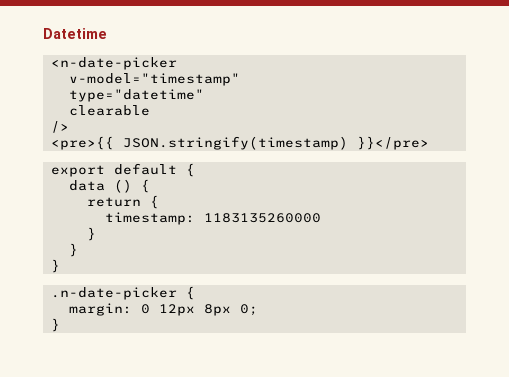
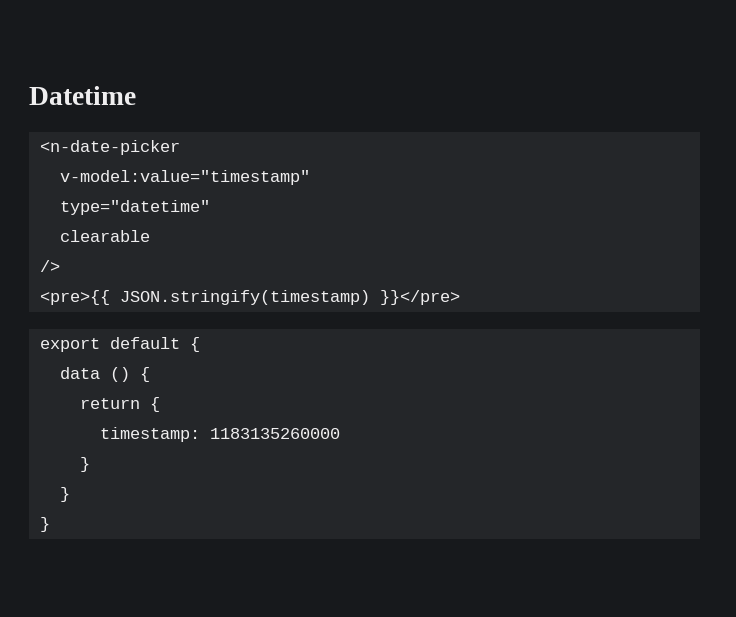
- v-model="timestamp"
+ v-model:value="timestamp"
- .n-date-picker {
- margin: 0 12px 8px 0;
- }

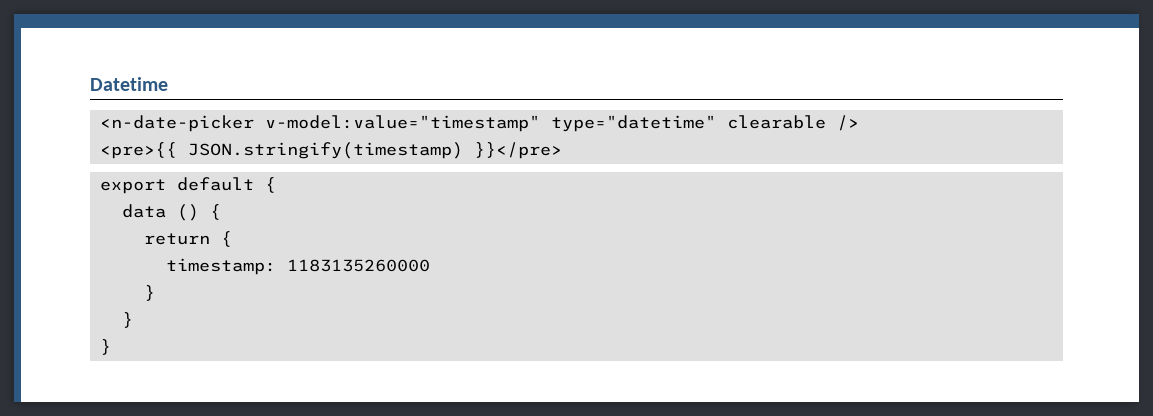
- <n-date-picker
- v-model:value="timestamp"
- type="datetime"
- clearable
- />
+ <n-date-picker v-model:value="timestamp" type="datetime" clearable />

